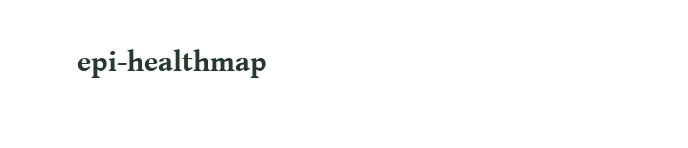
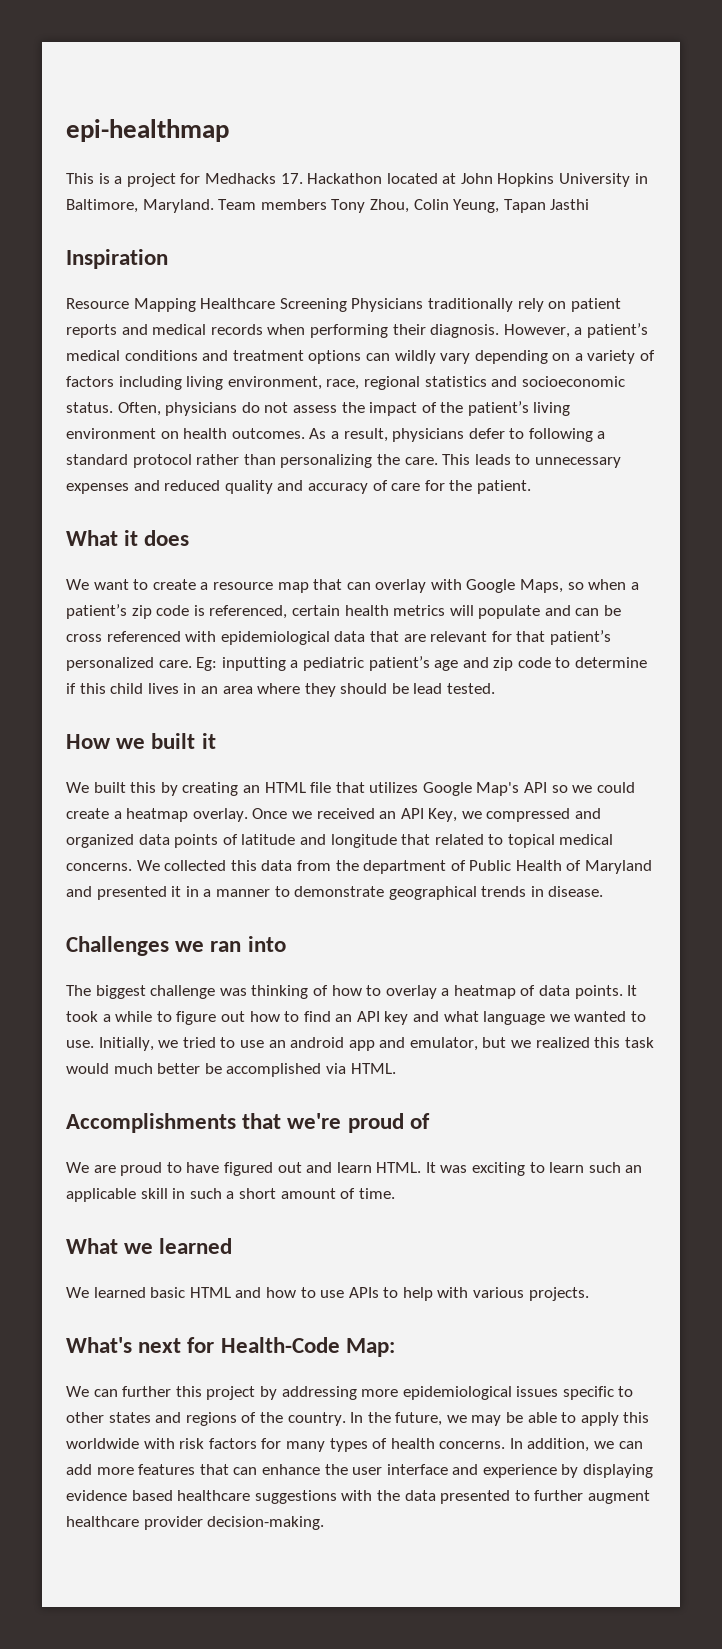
+ This is a project for Medhacks 17. Hackathon located at John Hopkins University in Baltimore, Maryland. Team members Tony Zhou, Colin Yeung, Tapan Jasthi
+ Inspiration
+ Resource Mapping Healthcare Screening Physicians traditionally rely on patient reports and medical records when performing their diagnosis. However, a patient’s medical conditions and treatment options can wildly vary depending on a variety of factors including living environment, race, regional statistics and socioeconomic status. Often, physicians do not assess the impact of the patient’s living environment on health outcomes. As a result, physicians defer to following a standard protocol rather than personalizing the care. This leads to unnecessary expenses and reduced quality and accuracy of care for the patient.
+ What it does
+ We want to create a resource map that can overlay with Google Maps, so when a patient’s zip code is referenced, certain health metrics will populate and can be cross referenced with epidemiological data that are relevant for that patient’s personalized care. Eg: inputting a pediatric patient’s age and zip code to determine if this child lives in an area where they should be lead tested.
+ How we built it
+ We built this by creating an HTML file that utilizes Google Map's API so we could create a heatmap overlay. Once we received an API Key, we compressed and organized data points of latitude and longitude that related to topical medical concerns. We collected this data from the department of Public Health of Maryland and presented it in a manner to demonstrate geographical trends in disease.
+ Challenges we ran into
+ The biggest challenge was thinking of how to overlay a heatmap of data points. It took a while to figure out how to find an API key and what language we wanted to use. Initially, we tried to use an android app and emulator, but we realized this task would much better be accomplished via HTML.
+ Accomplishments that we're proud of
+ We are proud to have figured out and learn HTML. It was exciting to learn such an applicable skill in such a short amount of time.
+ What we learned
+ We learned basic HTML and how to use APIs to help with various projects.
+ What's next for Health-Code Map:
+ We can further this project by addressing more epidemiological issues specific to other states and regions of the country. In the future, we may be able to apply this worldwide with risk factors for many types of health concerns. In addition, we can add more features that can enhance the user interface and experience by displaying evidence based healthcare suggestions with the data presented to further augment healthcare provider decision-making.

